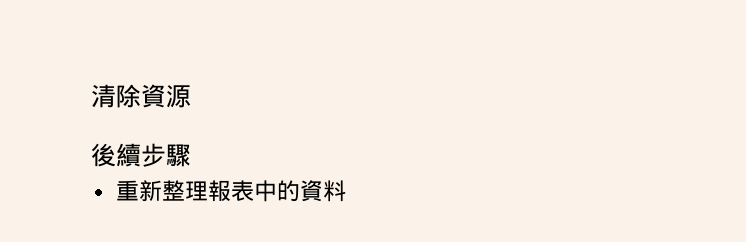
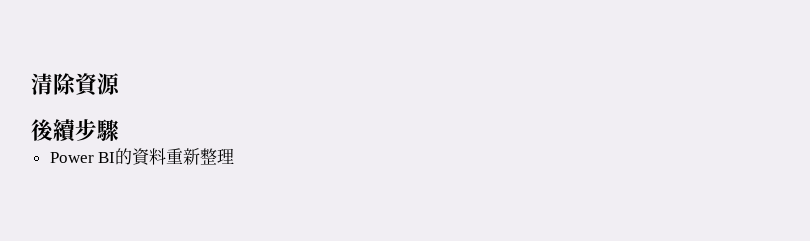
- 重新整理報表中的資料
+ Power BI的資料重新整理

